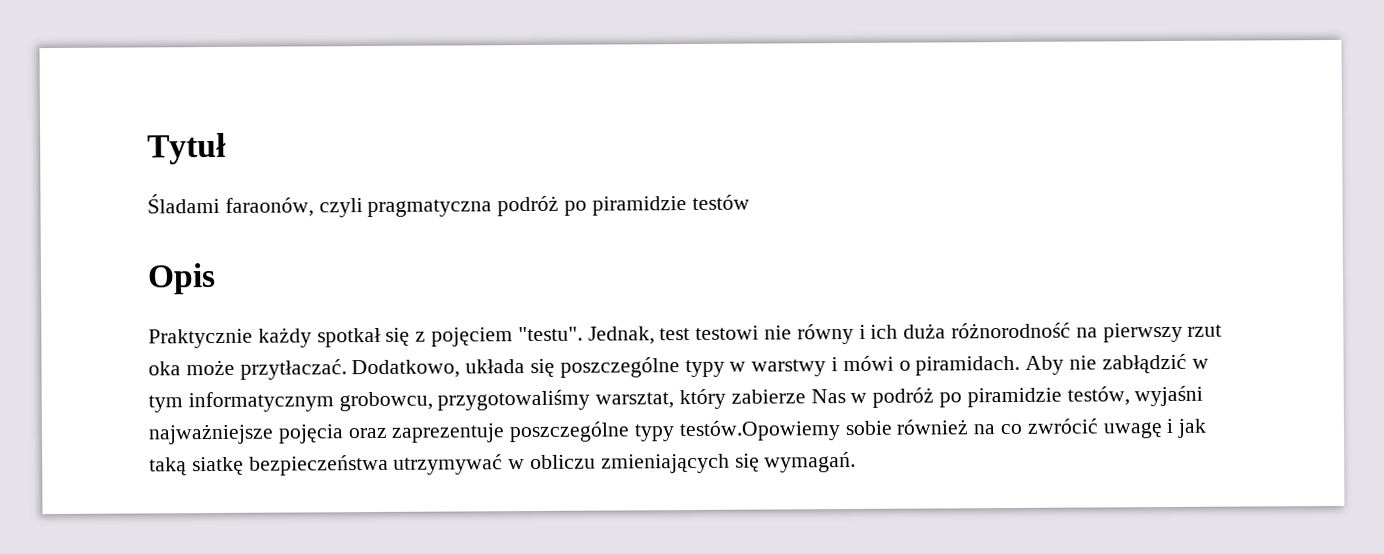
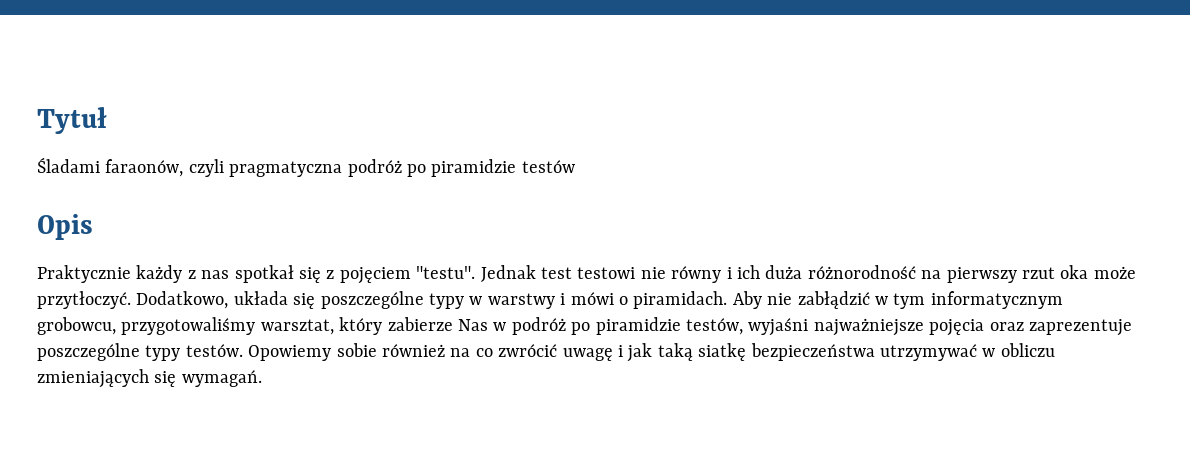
- Praktycznie każdy spotkał się z pojęciem "testu".
+ Praktycznie każdy z nas spotkał się z pojęciem "testu".
- Jednak, test testowi nie równy i ich duża różnorodność na pierwszy rzut oka może przytłaczać.
+ Jednak test testowi nie równy i ich duża różnorodność na pierwszy rzut oka może przytłoczyć.
- Aby nie zabłądzić w tym informatycznym grobowcu, przygotowaliśmy warsztat, który zabierze Nas w podróż po piramidzie testów, wyjaśni najważniejsze pojęcia oraz zaprezentuje poszczególne typy testów.Opowiemy sobie również na co zwrócić uwagę i jak taką siatkę bezpieczeństwa utrzymywać w obliczu zmieniających się wymagań.
+ Aby nie zabłądzić w tym informatycznym grobowcu, przygotowaliśmy warsztat, który zabierze Nas w podróż po piramidzie testów, wyjaśni najważniejsze pojęcia oraz zaprezentuje poszczególne typy testów. Opowiemy sobie również na co zwrócić uwagę i jak taką siatkę bezpieczeństwa utrzymywać w obliczu zmieniających się wymagań.

